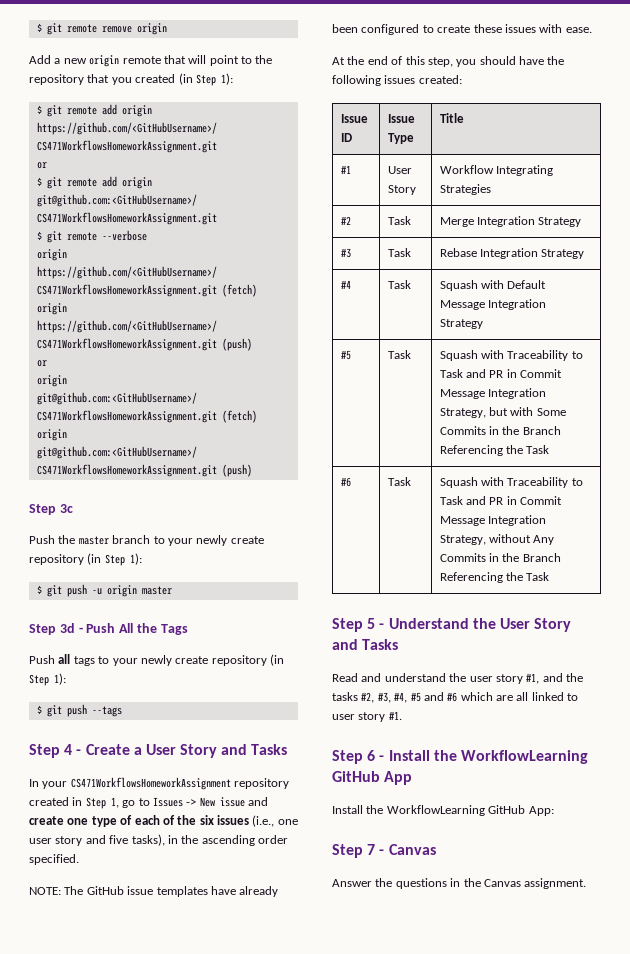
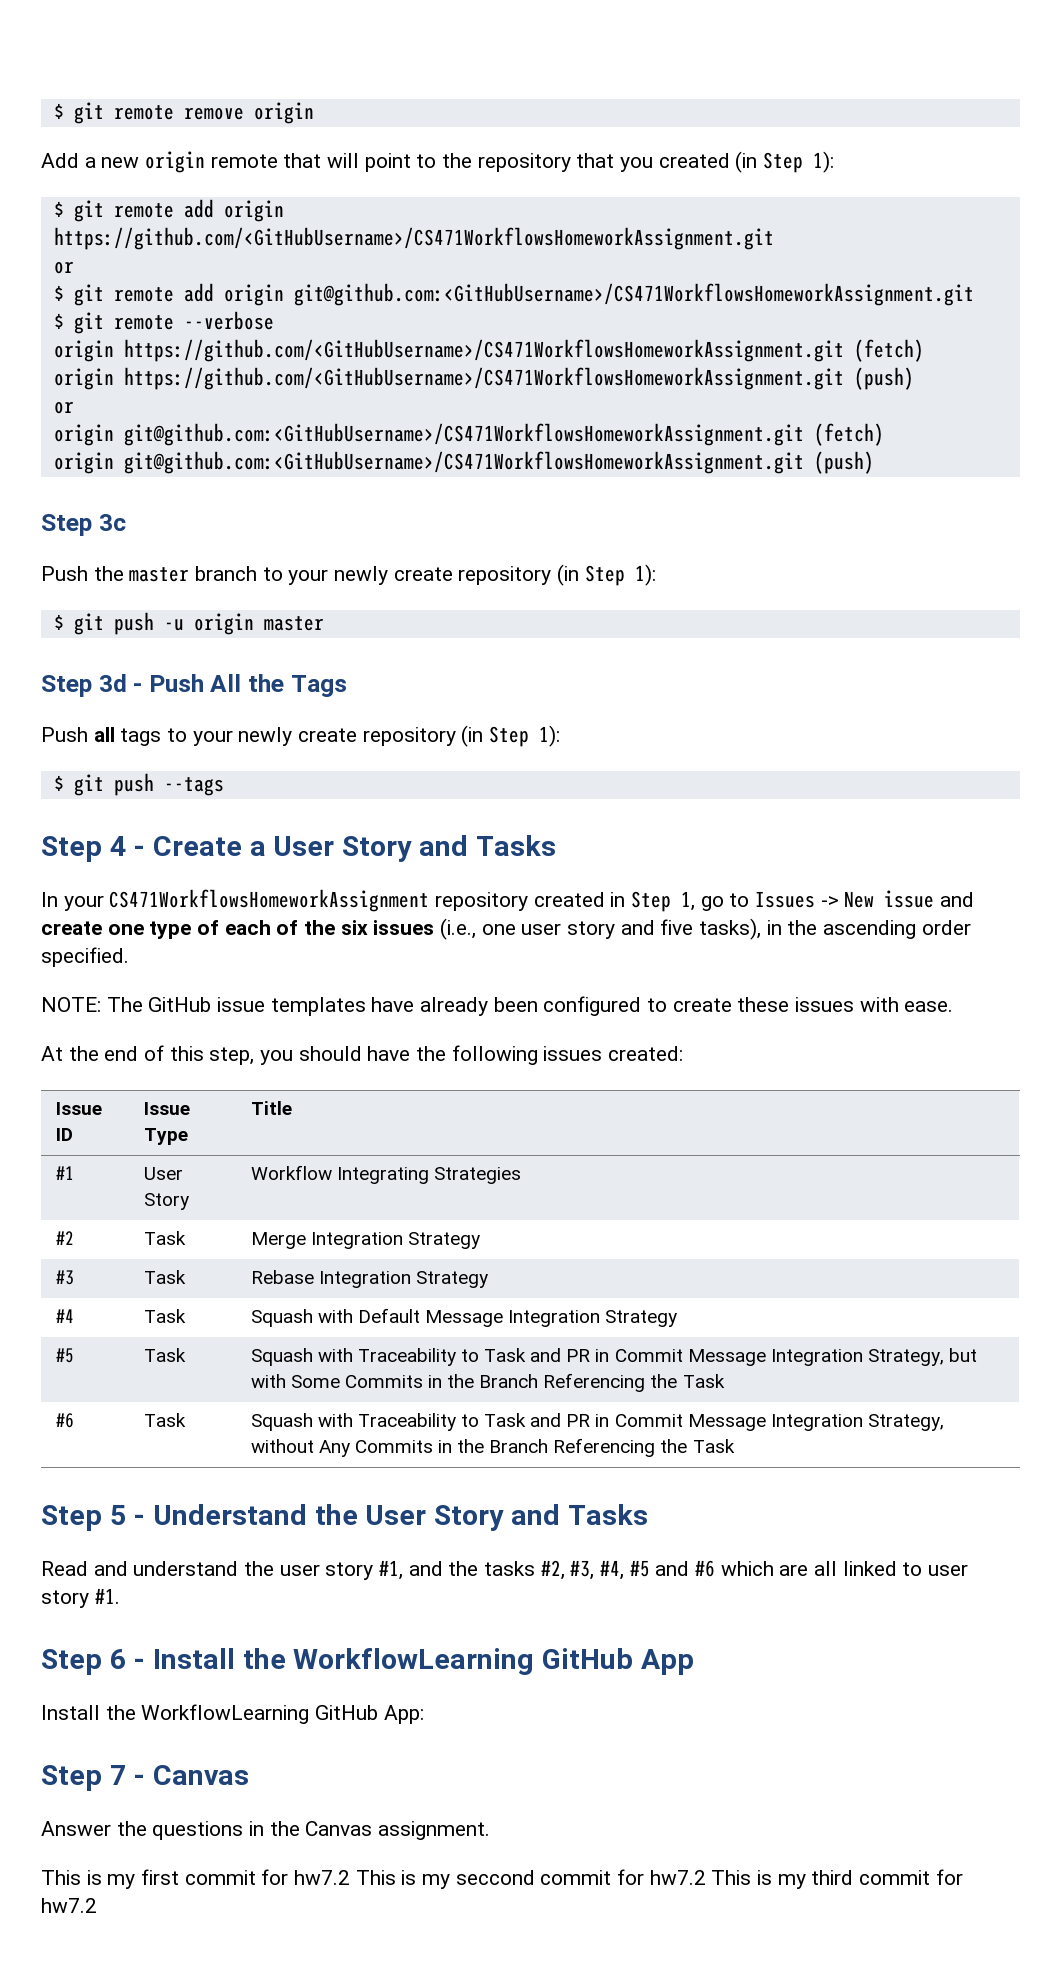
+ This is my first commit for hw7.2 This is my seccond commit for hw7.2 This is my third commit for hw7.2

